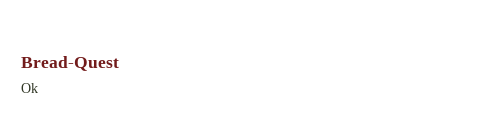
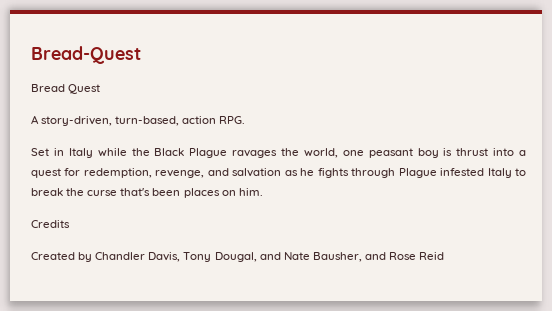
- Ok
+ Bread Quest
+ A story-driven, turn-based, action RPG.
+ Set in Italy while the Black Plague ravages the world, one peasant boy is thrust into a quest for redemption, revenge, and salvation as he fights through Plague infested Italy to break the curse that's been places on him.
+ Credits
+ Created by Chandler Davis, Tony Dougal, and Nate Bausher, and Rose Reid

